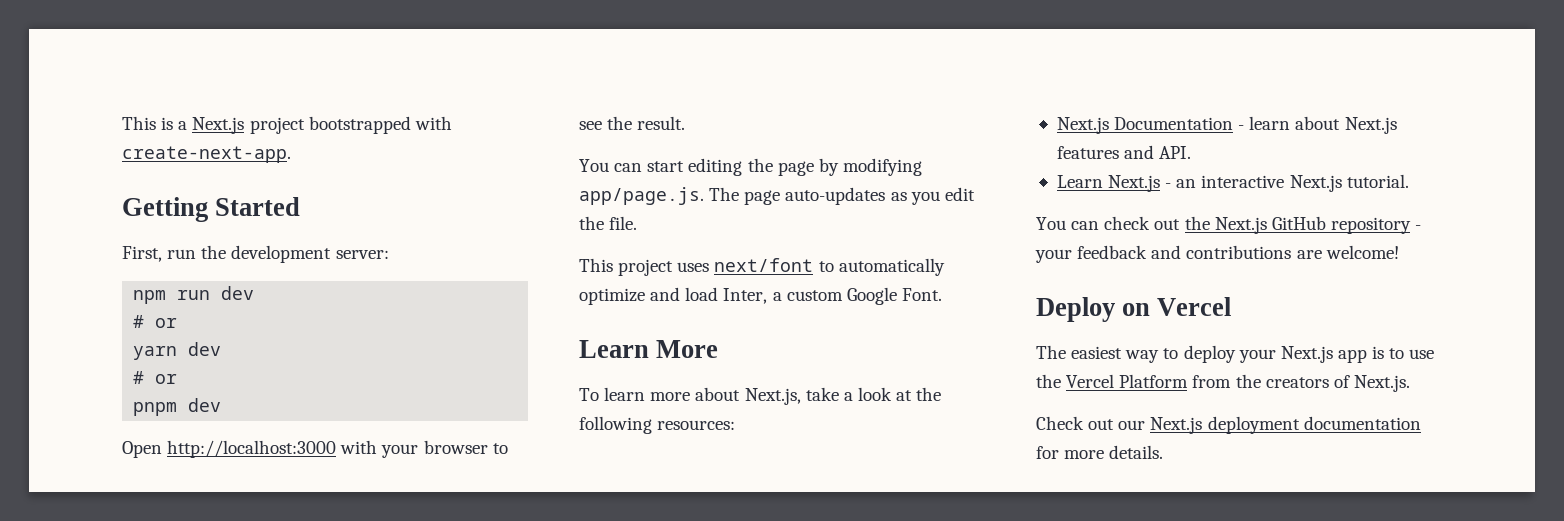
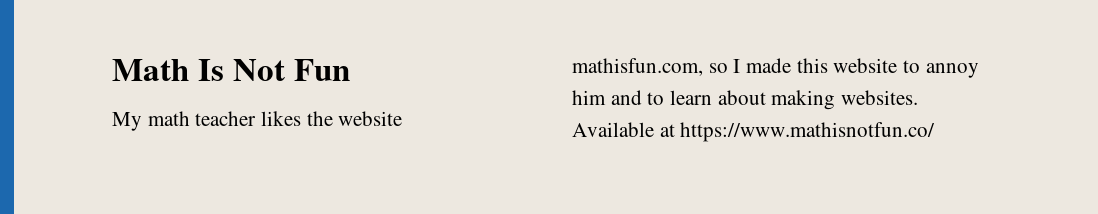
- This is a Next.js project bootstrapped with create-next-app.
- Getting Started
- First, run the development server:
- npm run dev
- # or
- yarn dev
- # or
- pnpm dev
- Open http://localhost:3000 with your browser to see the result.
- You can start editing the page by modifying app/page.js. The page auto-updates as you edit the file.
- This project uses next/font to automatically optimize and load Inter, a custom Google Font.
- Learn More
- To learn more about Next.js, take a look at the following resources:
- Next.js Documentation - learn about Next.js features and API.
- Learn Next.js - an interactive Next.js tutorial.
- You can check out the Next.js GitHub repository - your feedback and contributions are welcome!
- Deploy on Vercel
- The easiest way to deploy your Next.js app is to use the Vercel Platform from the creators of Next.js.
- Check out our Next.js deployment documentation for more details.
+ Math Is Not Fun
+ My math teacher likes the website mathisfun.com, so I made this website to annoy him and to learn about making websites. Available at https://www.mathisnotfun.co/

